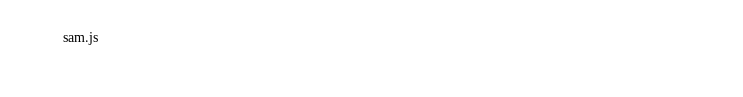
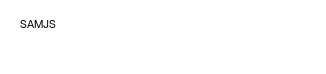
- sam.js
+ SAMJS

